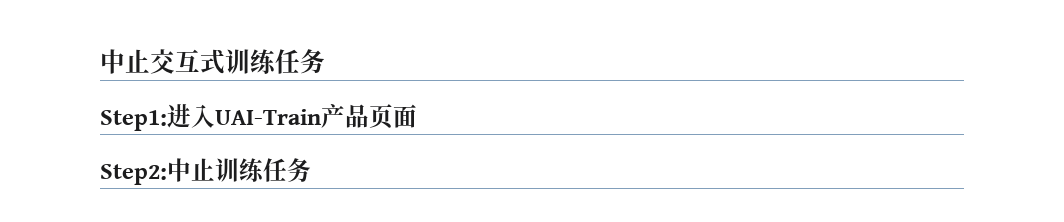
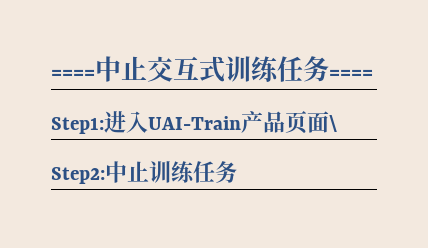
- 中止交互式训练任务
+ ====中止交互式训练任务====
- Step1:进入UAI-Train产品页面
+ Step1:进入UAI-Train产品页面\

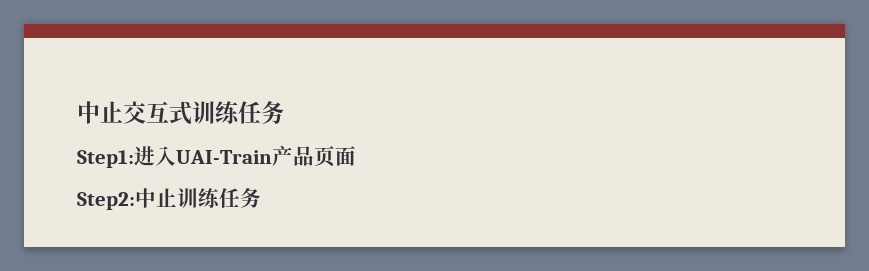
- ====中止交互式训练任务====
+ 中止交互式训练任务
- Step1:进入UAI-Train产品页面\
+ Step1:进入UAI-Train产品页面

